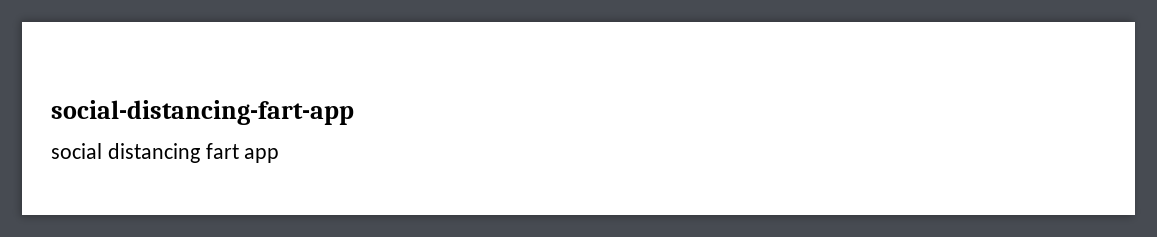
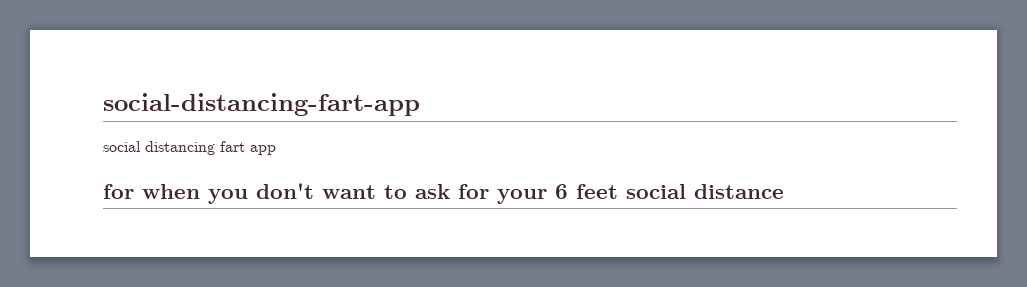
+ for when you don't want to ask for your 6 feet social distance

